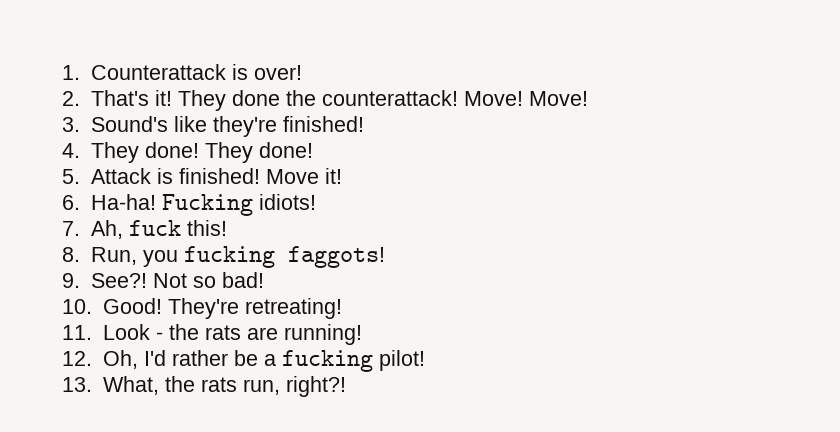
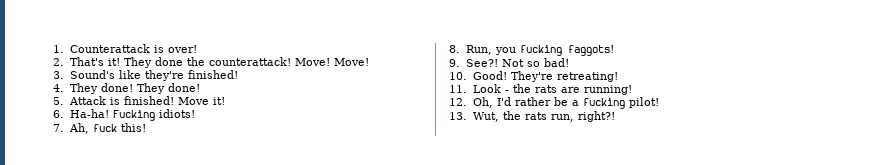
- 13. What, the rats run, right?!
+ 13. Wut, the rats run, right?!

